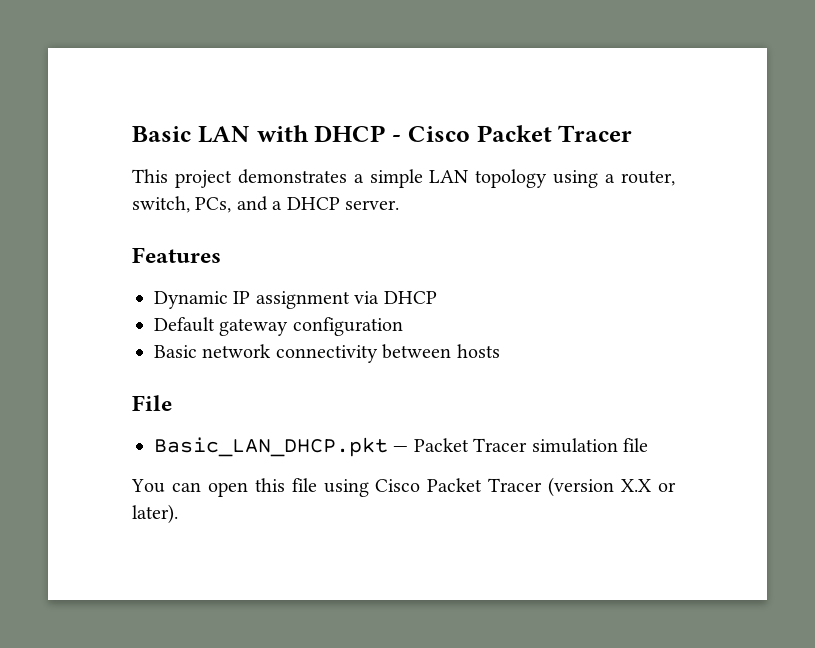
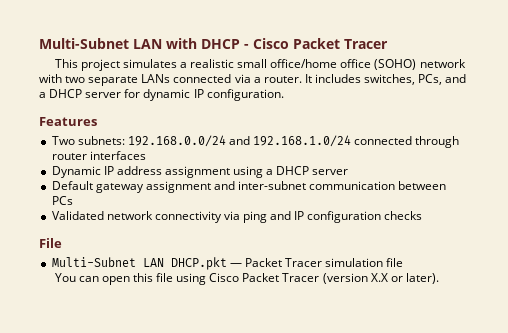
- Basic LAN with DHCP - Cisco Packet Tracer
+ Multi-Subnet LAN with DHCP - Cisco Packet Tracer
- This project demonstrates a simple LAN topology using a router, switch, PCs, and a DHCP server.
+ This project simulates a realistic small office/home office (SOHO) network with two separate LANs connected via a router. It includes switches, PCs, and a DHCP server for dynamic IP configuration.
  Features
- Dynamic IP assignment via DHCP
+ Two subnets: 192.168.0.0/24 and 192.168.1.0/24 connected through router interfaces
+ Dynamic IP address assignment using a DHCP server
- Default gateway configuration
- Basic network connectivity between hosts
+ Default gateway assignment and inter-subnet communication between PCs
+ Validated network connectivity via ping and IP configuration checks
  File
- Basic_LAN_DHCP.pkt — Packet Tracer simulation file
+ Multi-Subnet LAN DHCP.pkt — Packet Tracer simulation file

